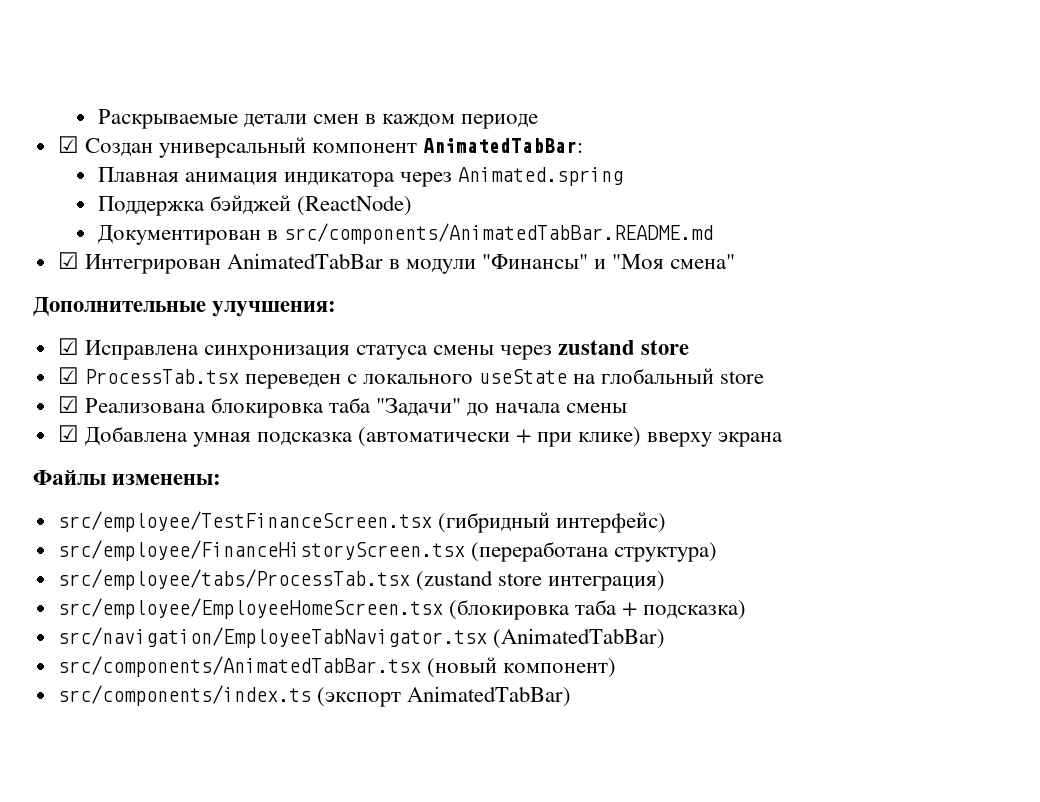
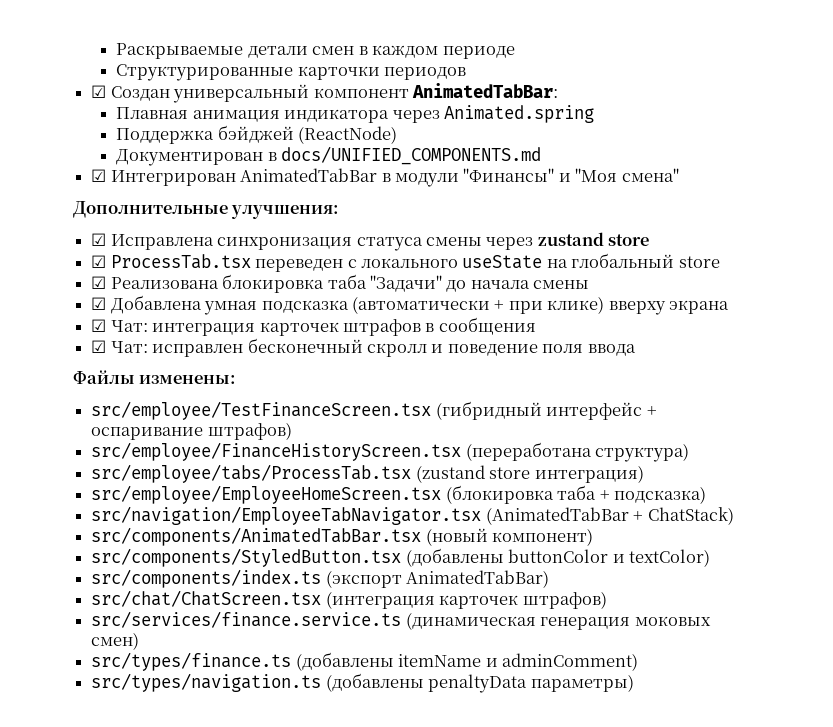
+ Структурированные карточки периодов
- Документирован в src/components/AnimatedTabBar.README.md
+ Документирован в docs/UNIFIED_COMPONENTS.md
+ ☑ Чат: интеграция карточек штрафов в сообщения
+ ☑ Чат: исправлен бесконечный скролл и поведение поля ввода
- src/employee/TestFinanceScreen.tsx (гибридный интерфейс)
+ src/employee/TestFinanceScreen.tsx (гибридный интерфейс + оспаривание штрафов)
- src/navigation/EmployeeTabNavigator.tsx (AnimatedTabBar)
+ src/navigation/EmployeeTabNavigator.tsx (AnimatedTabBar + ChatStack)
+ src/components/StyledButton.tsx (добавлены buttonColor и textColor)
  src/components/index.ts (экспорт AnimatedTabBar)
+ src/chat/ChatScreen.tsx (интеграция карточек штрафов)
+ src/services/finance.service.ts (динамическая генерация моковых смен)
+ src/types/finance.ts (добавлены itemName и adminComment)
+ src/types/navigation.ts (добавлены penaltyData параметры)

